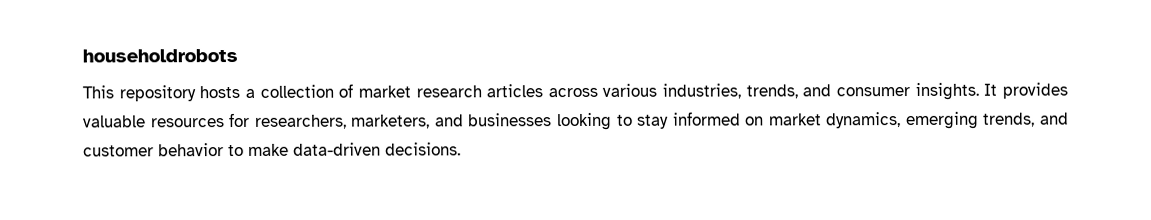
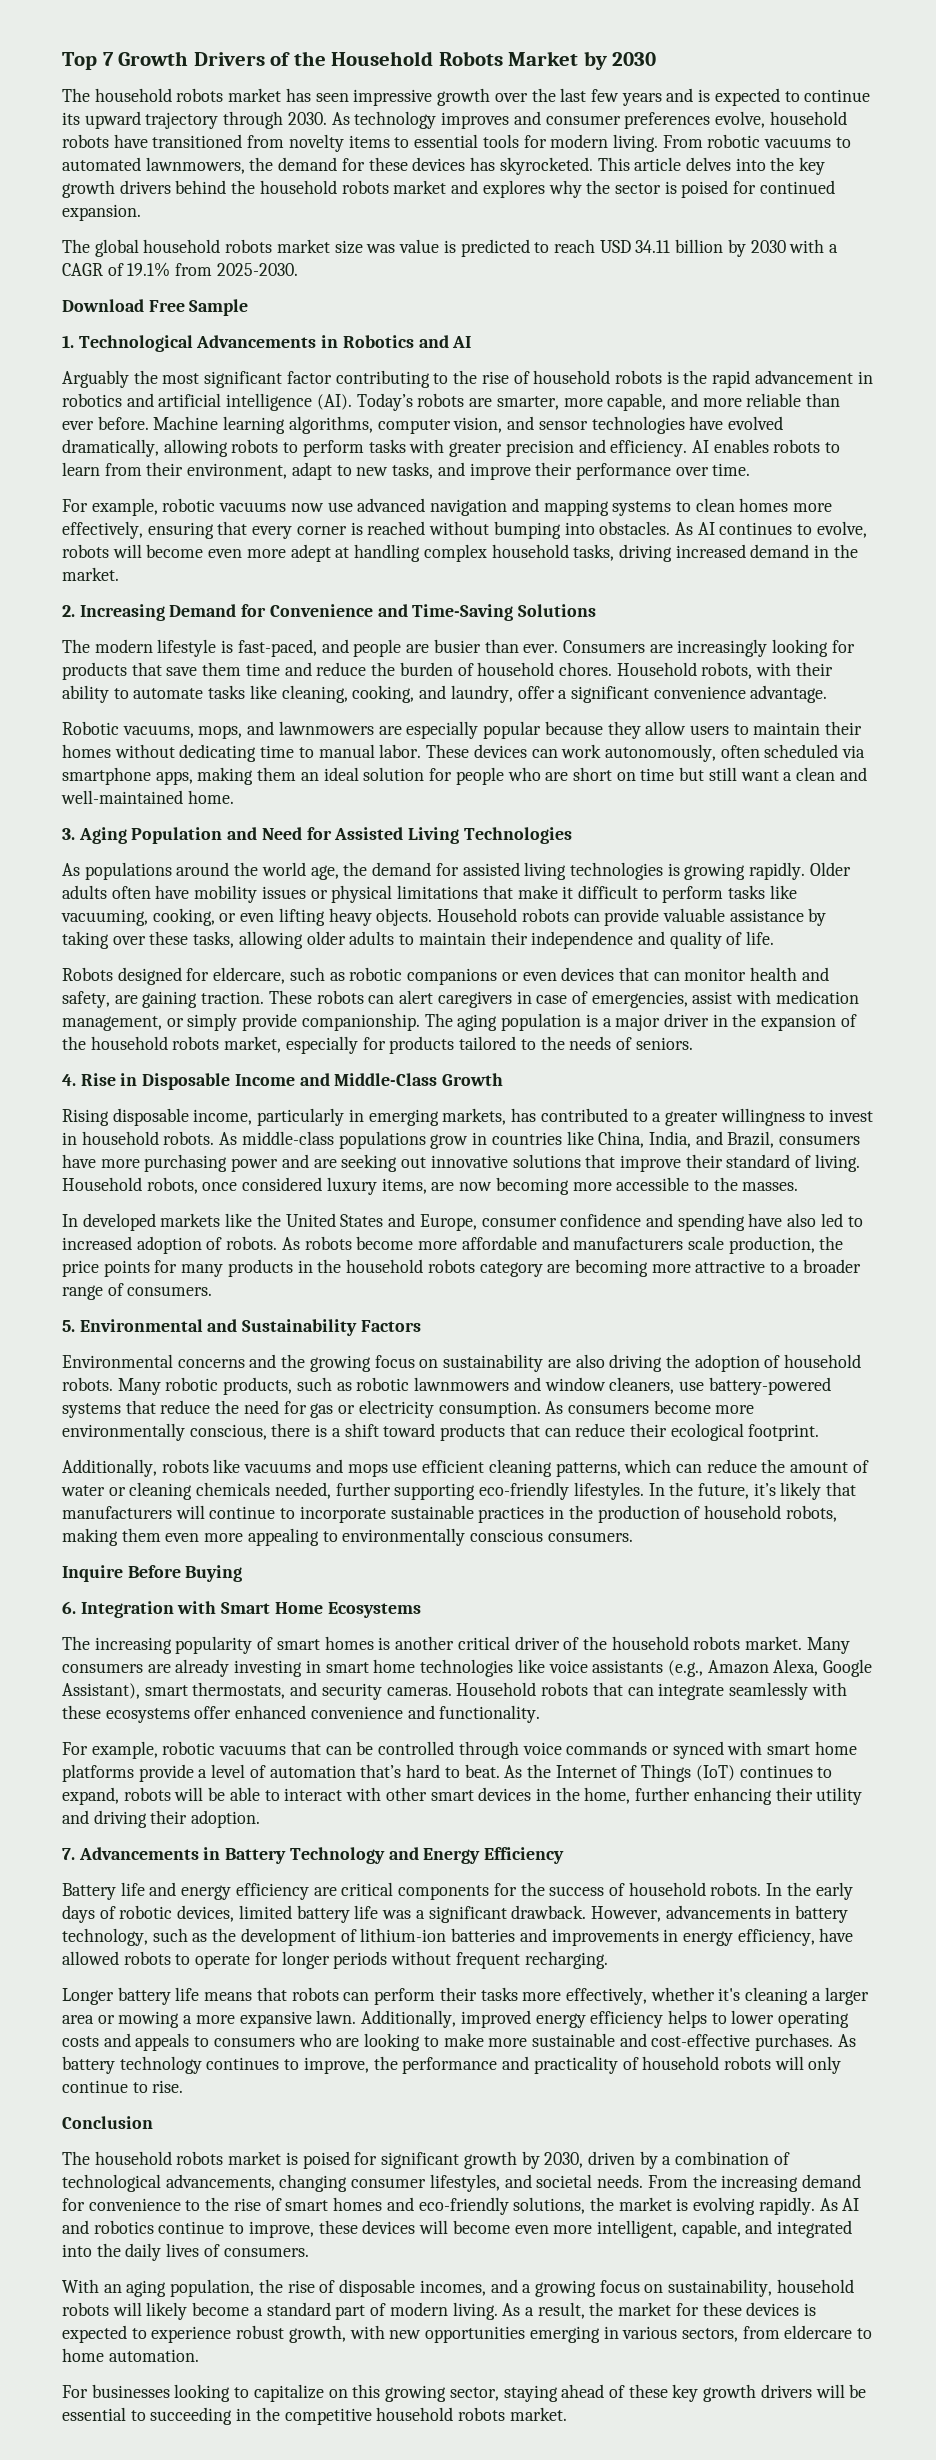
- householdrobots
- This repository hosts a collection of market research articles across various industries, trends, and consumer insights. It provides valuable resources for researchers, marketers, and businesses looking to stay informed on market dynamics, emerging trends, and customer behavior to make data-driven decisions.
+ Top 7 Growth Drivers of the Household Robots Market by 2030
+ The household robots market has seen impressive growth over the last few years and is expected to continue its upward trajectory through 2030. As technology improves and consumer preferences evolve, household robots have transitioned from novelty items to essential tools for modern living. From robotic vacuums to automated lawnmowers, the demand for these devices has skyrocketed. This article delves into the key growth drivers behind the household robots market and explores why the sector is poised for continued expansion.
+ The global household robots market size was value is predicted to reach USD 34.11 billion by 2030 with a CAGR of 19.1% from 2025-2030.
+ Download Free Sample
+ 1. Technological Advancements in Robotics and AI
+ Arguably the most significant factor contributing to the rise of household robots is the rapid advancement in robotics and artificial intelligence (AI). Today’s robots are smarter, more capable, and more reliable than ever before. Machine learning algorithms, computer vision, and sensor technologies have evolved dramatically, allowing robots to perform tasks with greater precision and efficiency. AI enables robots to learn from their environment, adapt to new tasks, and improve their performance over time.
+ For example, robotic vacuums now use advanced navigation and mapping systems to clean homes more effectively, ensuring that every corner is reached without bumping into obstacles. As AI continues to evolve, robots will become even more adept at handling complex household tasks, driving increased demand in the market.
+ 2. Increasing Demand for Convenience and Time-Saving Solutions
+ The modern lifestyle is fast-paced, and people are busier than ever. Consumers are increasingly looking for products that save them time and reduce the burden of household chores. Household robots, with their ability to automate tasks like cleaning, cooking, and laundry, offer a significant convenience advantage.
+ Robotic vacuums, mops, and lawnmowers are especially popular because they allow users to maintain their homes without dedicating time to manual labor. These devices can work autonomously, often scheduled via smartphone apps, making them an ideal solution for people who are short on time but still want a clean and well-maintained home.
+ 3. Aging Population and Need for Assisted Living Technologies
+ As populations around the world age, the demand for assisted living technologies is growing rapidly. Older adults often have mobility issues or physical limitations that make it difficult to perform tasks like vacuuming, cooking, or even lifting heavy objects. Household robots can provide valuable assistance by taking over these tasks, allowing older adults to maintain their independence and quality of life.
+ Robots designed for eldercare, such as robotic companions or even devices that can monitor health and safety, are gaining traction. These robots can alert caregivers in case of emergencies, assist with medication management, or simply provide companionship. The aging population is a major driver in the expansion of the household robots market, especially for products tailored to the needs of seniors.
+ 4. Rise in Disposable Income and Middle-Class Growth
+ Rising disposable income, particularly in emerging markets, has contributed to a greater willingness to invest in household robots. As middle-class populations grow in countries like China, India, and Brazil, consumers have more purchasing power and are seeking out innovative solutions that improve their standard of living. Household robots, once considered luxury items, are now becoming more accessible to the masses.
+ In developed markets like the United States and Europe, consumer confidence and spending have also led to increased adoption of robots. As robots become more affordable and manufacturers scale production, the price points for many products in the household robots category are becoming more attractive to a broader range of consumers.
+ 5. Environmental and Sustainability Factors
+ Environmental concerns and the growing focus on sustainability are also driving the adoption of household robots. Many robotic products, such as robotic lawnmowers and window cleaners, use battery-powered systems that reduce the need for gas or electricity consumption. As consumers become more environmentally conscious, there is a shift toward products that can reduce their ecological footprint.
+ Additionally, robots like vacuums and mops use efficient cleaning patterns, which can reduce the amount of water or cleaning chemicals needed, further supporting eco-friendly lifestyles. In the future, it’s likely that manufacturers will continue to incorporate sustainable practices in the production of household robots, making them even more appealing to environmentally conscious consumers.
+ Inquire Before Buying
+ 6. Integration with Smart Home Ecosystems
+ The increasing popularity of smart homes is another critical driver of the household robots market. Many consumers are already investing in smart home technologies like voice assistants (e.g., Amazon Alexa, Google Assistant), smart thermostats, and security cameras. Household robots that can integrate seamlessly with these ecosystems offer enhanced convenience and functionality.
+ For example, robotic vacuums that can be controlled through voice commands or synced with smart home platforms provide a level of automation that’s hard to beat. As the Internet of Things (IoT) continues to expand, robots will be able to interact with other smart devices in the home, further enhancing their utility and driving their adoption.
+ 7. Advancements in Battery Technology and Energy Efficiency
+ Battery life and energy efficiency are critical components for the success of household robots. In the early days of robotic devices, limited battery life was a significant drawback. However, advancements in battery technology, such as the development of lithium-ion batteries and improvements in energy efficiency, have allowed robots to operate for longer periods without frequent recharging.
+ Longer battery life means that robots can perform their tasks more effectively, whether it's cleaning a larger area or mowing a more expansive lawn. Additionally, improved energy efficiency helps to lower operating costs and appeals to consumers who are looking to make more sustainable and cost-effective purchases. As battery technology continues to improve, the performance and practicality of household robots will only continue to rise.
+ Conclusion
+ The household robots market is poised for significant growth by 2030, driven by a combination of technological advancements, changing consumer lifestyles, and societal needs. From the increasing demand for convenience to the rise of smart homes and eco-friendly solutions, the market is evolving rapidly. As AI and robotics continue to improve, these devices will become even more intelligent, capable, and integrated into the daily lives of consumers.
+ With an aging population, the rise of disposable incomes, and a growing focus on sustainability, household robots will likely become a standard part of modern living. As a result, the market for these devices is expected to experience robust growth, with new opportunities emerging in various sectors, from eldercare to home automation.
+ For businesses looking to capitalize on this growing sector, staying ahead of these key growth drivers will be essential to succeeding in the competitive household robots market.

